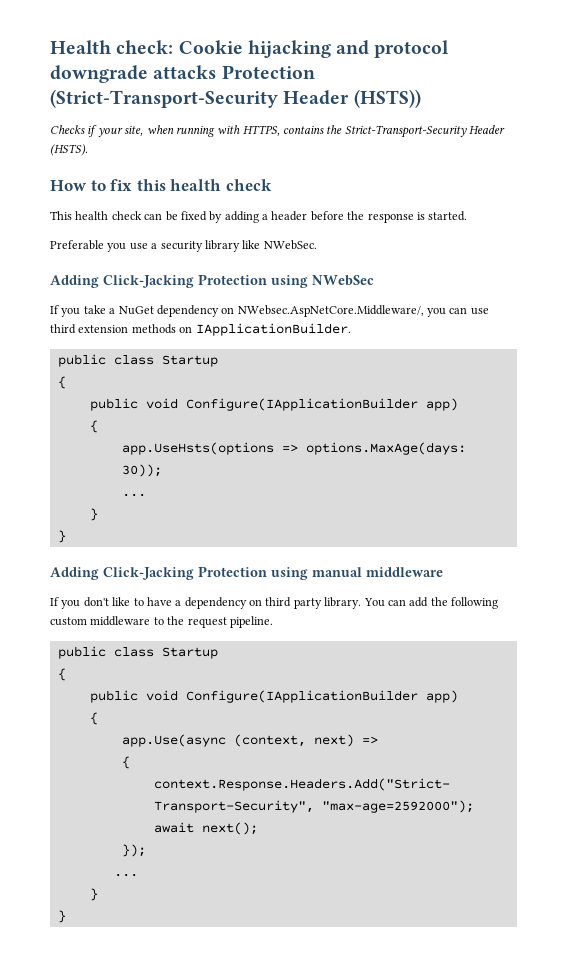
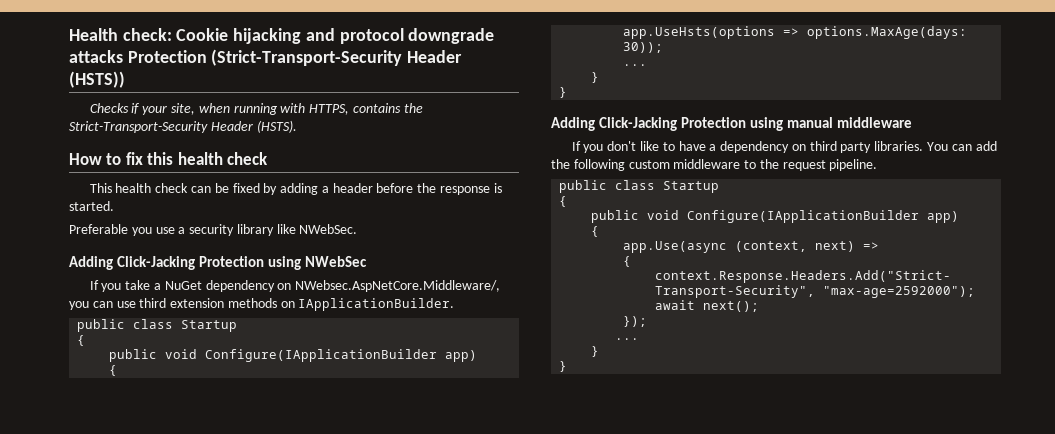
- If you don't like to have a dependency on third party library.
+ If you don't like to have a dependency on third party libraries.

